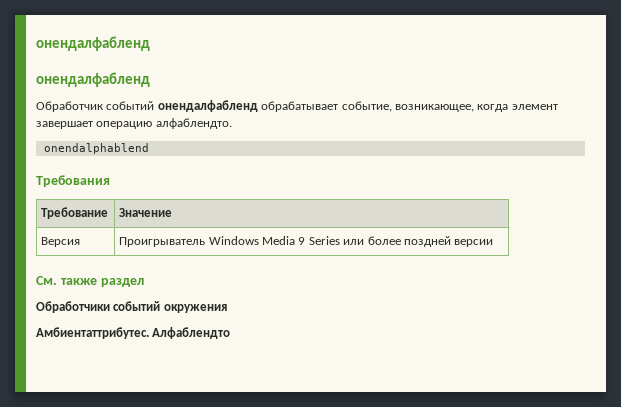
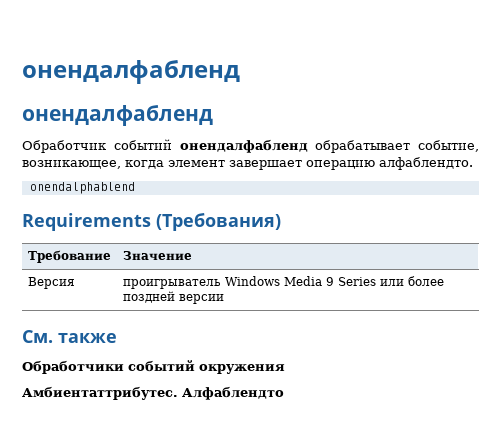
- Требования
+ Requirements (Требования)
- Версия | Проигрыватель Windows Media 9 Series или более поздней версии
+ Версия | проигрыватель Windows Media 9 Series или более поздней версии
- См. также раздел
+ См. также

